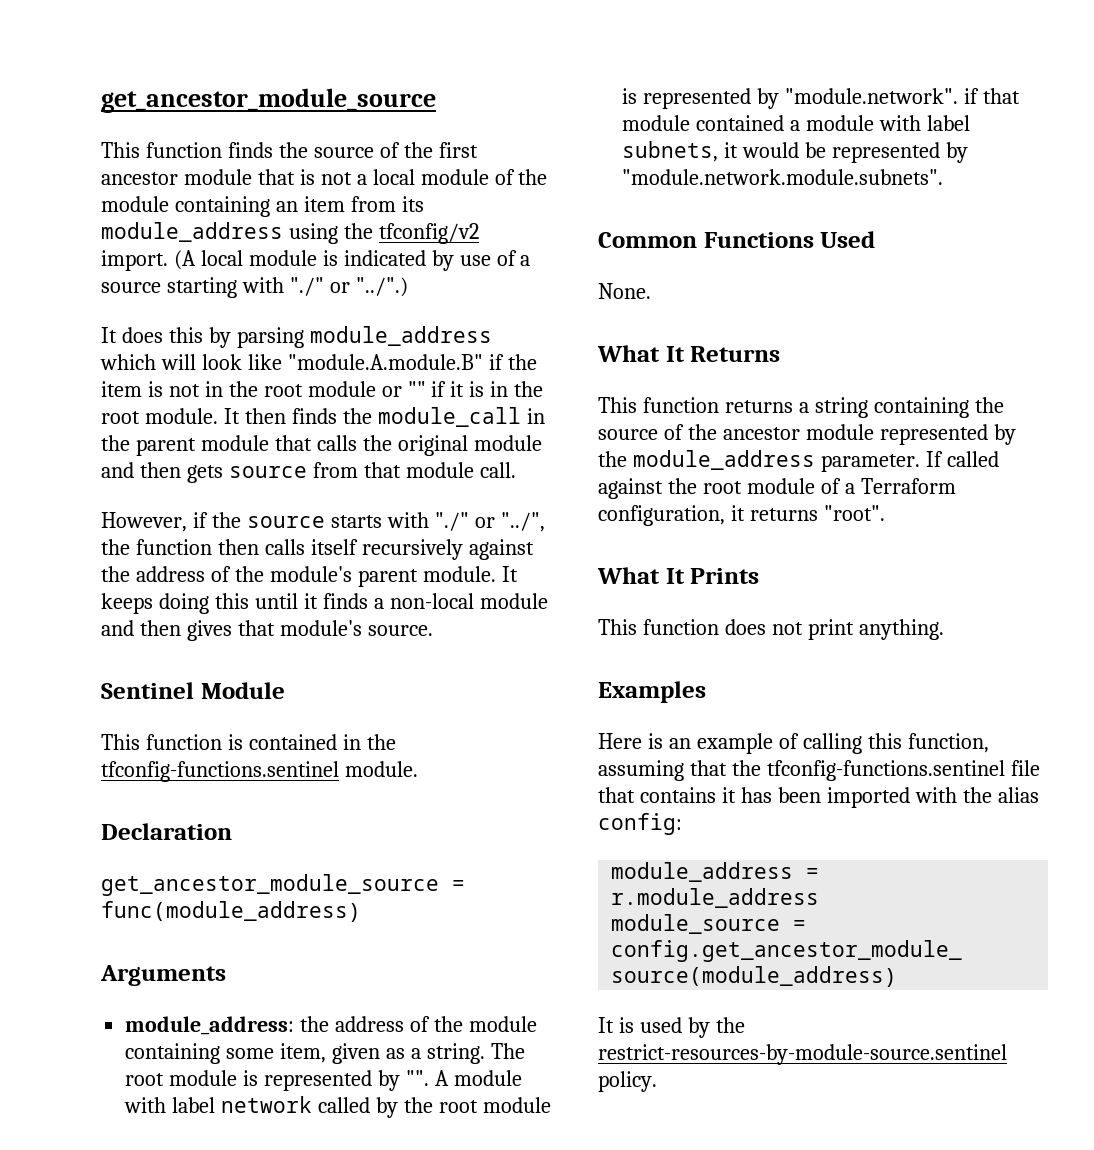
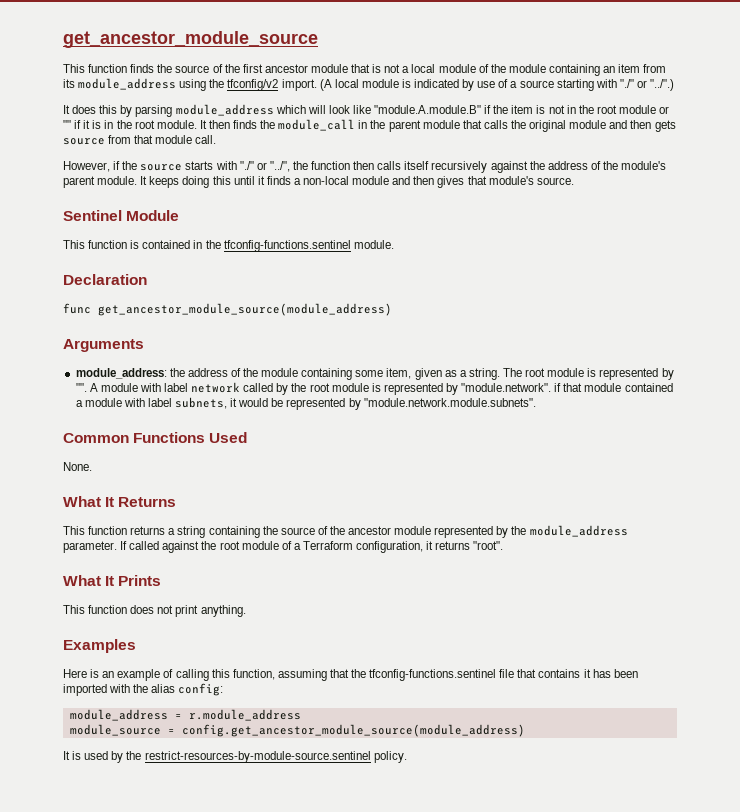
- get_ancestor_module_source = func(module_address)
+ func get_ancestor_module_source(module_address)

